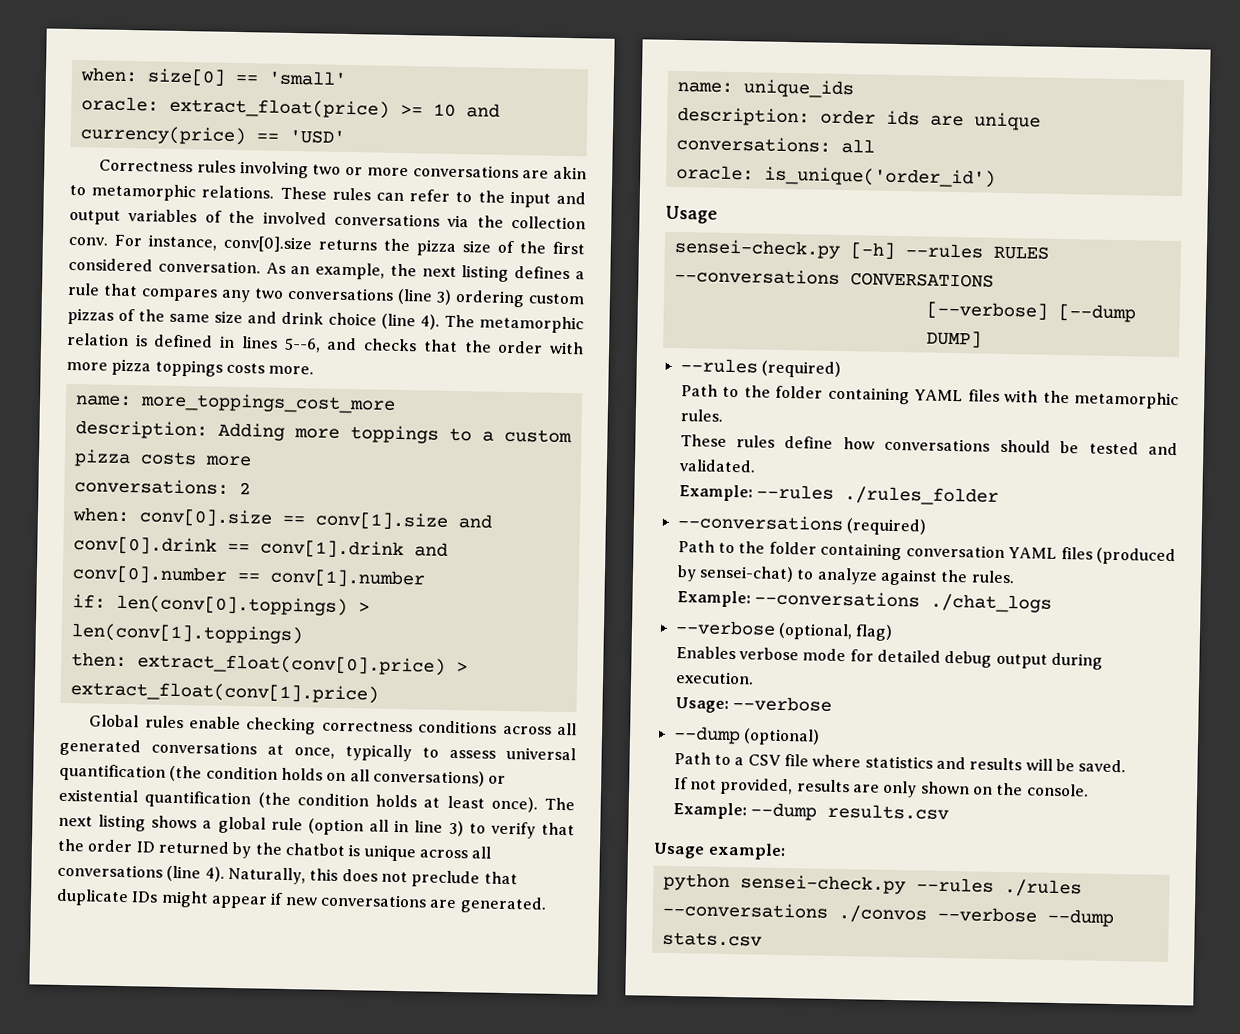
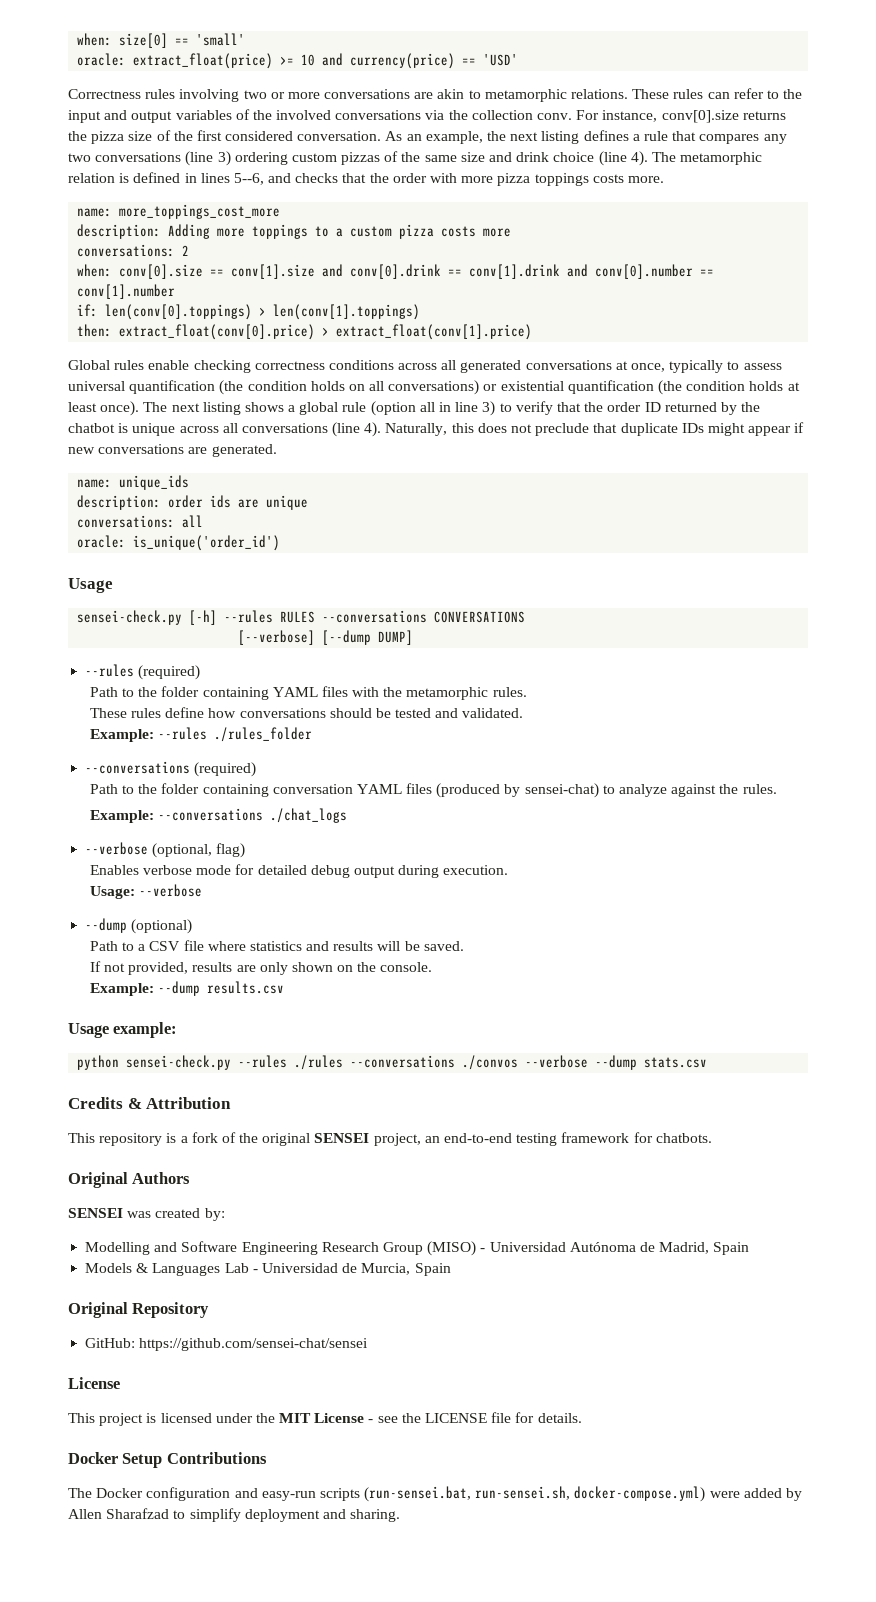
+ Credits & Attribution
+ This repository is a fork of the original SENSEI project, an end-to-end testing framework for chatbots.
+ Original Authors
+ SENSEI was created by:
+ Modelling and Software Engineering Research Group (MISO) - Universidad Autónoma de Madrid, Spain
+ Models & Languages Lab - Universidad de Murcia, Spain
+ Original Repository
+ GitHub: https://github.com/sensei-chat/sensei
+ License
+ This project is licensed under the MIT License - see the LICENSE file for details.
+ Docker Setup Contributions
+ The Docker configuration and easy-run scripts (run-sensei.bat, run-sensei.sh, docker-compose.yml) were added by Allen Sharafzad to simplify deployment and sharing.

